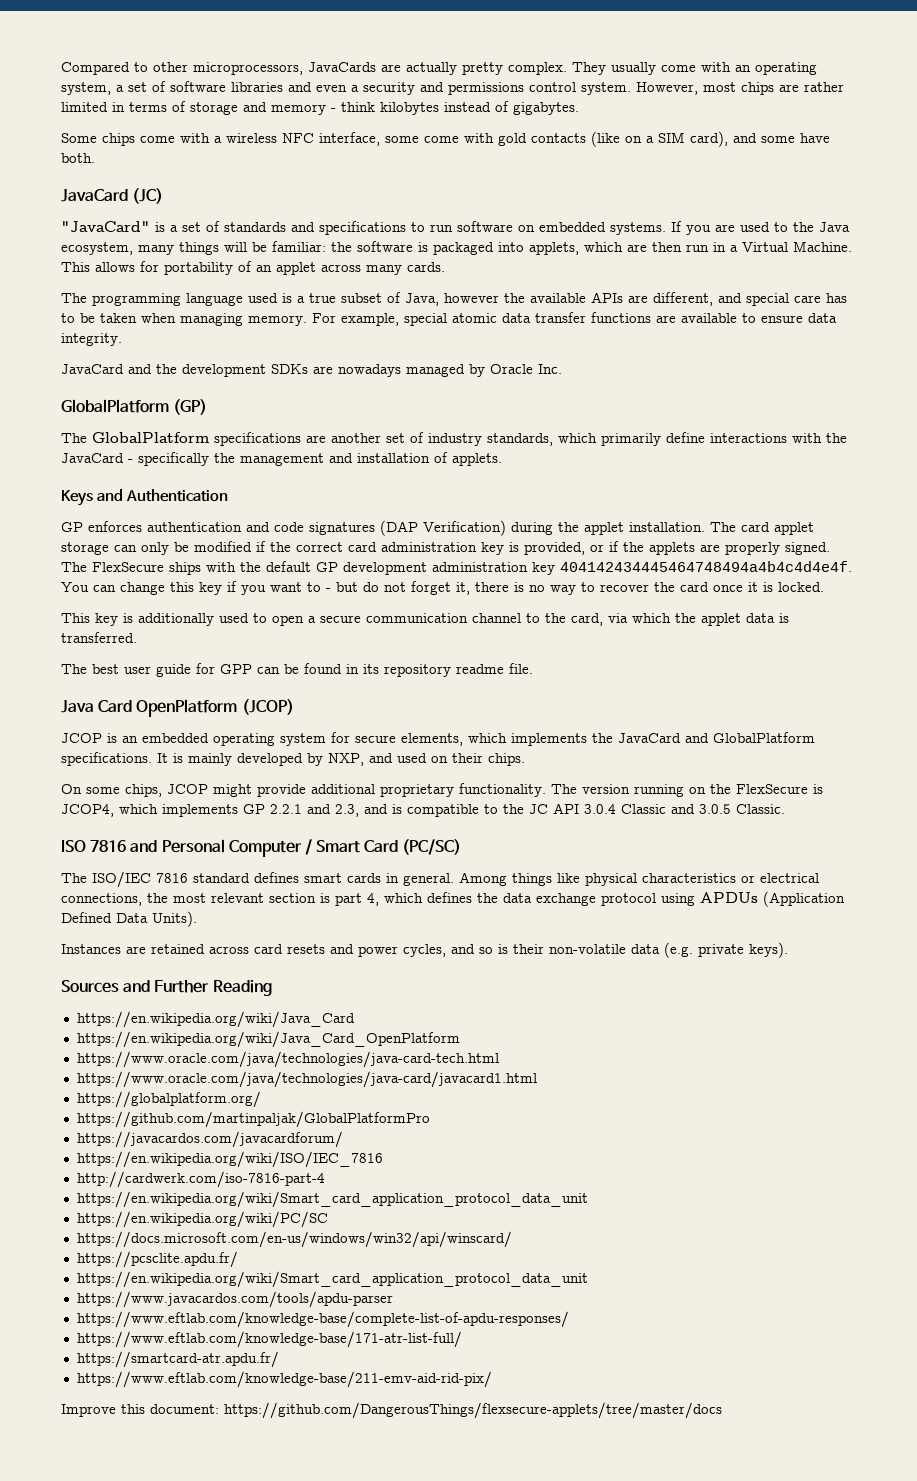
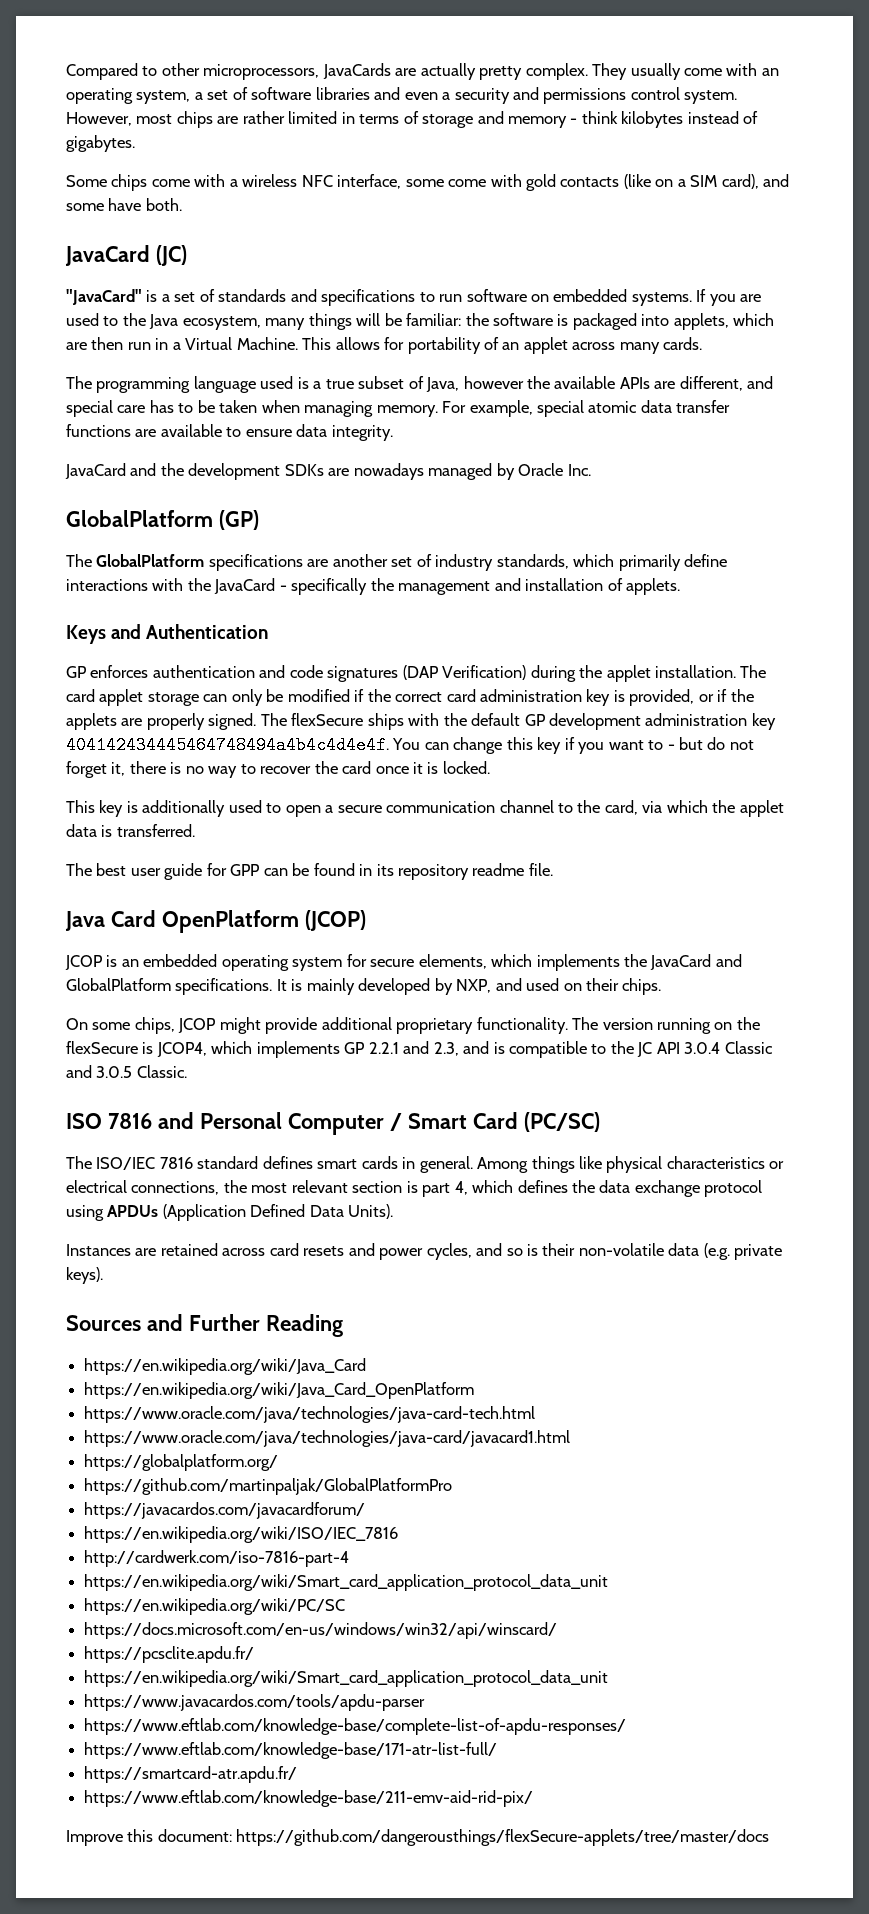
- The FlexSecure ships with the default GP development administration key 404142434445464748494a4b4c4d4e4f.
+ The flexSecure ships with the default GP development administration key 404142434445464748494a4b4c4d4e4f.
- The version running on the FlexSecure is JCOP4, which implements GP 2.2.1 and 2.3, and is compatible to the JC API 3.0.4 Classic and 3.0.5 Classic.
+ The version running on the flexSecure is JCOP4, which implements GP 2.2.1 and 2.3, and is compatible to the JC API 3.0.4 Classic and 3.0.5 Classic.
- Improve this document: https://github.com/DangerousThings/flexsecure-applets/tree/master/docs
+ Improve this document: https://github.com/dangerousthings/flexSecure-applets/tree/master/docs

